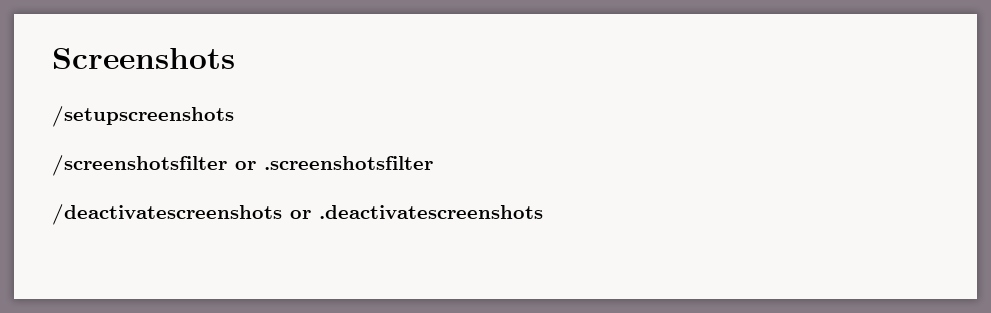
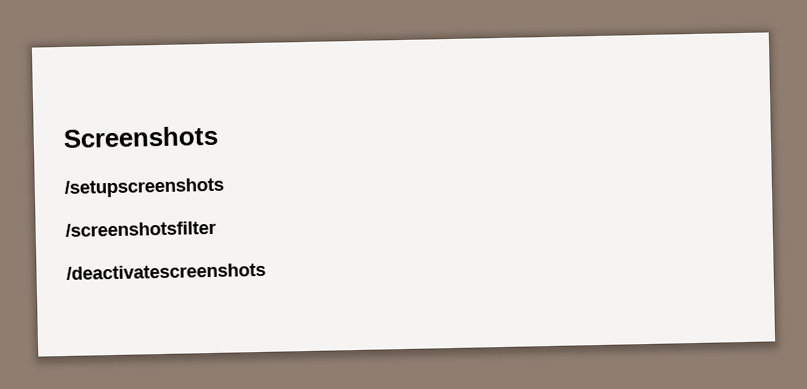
- /screenshotsfilter or .screenshotsfilter
+ /screenshotsfilter
- /deactivatescreenshots or .deactivatescreenshots
+ /deactivatescreenshots

